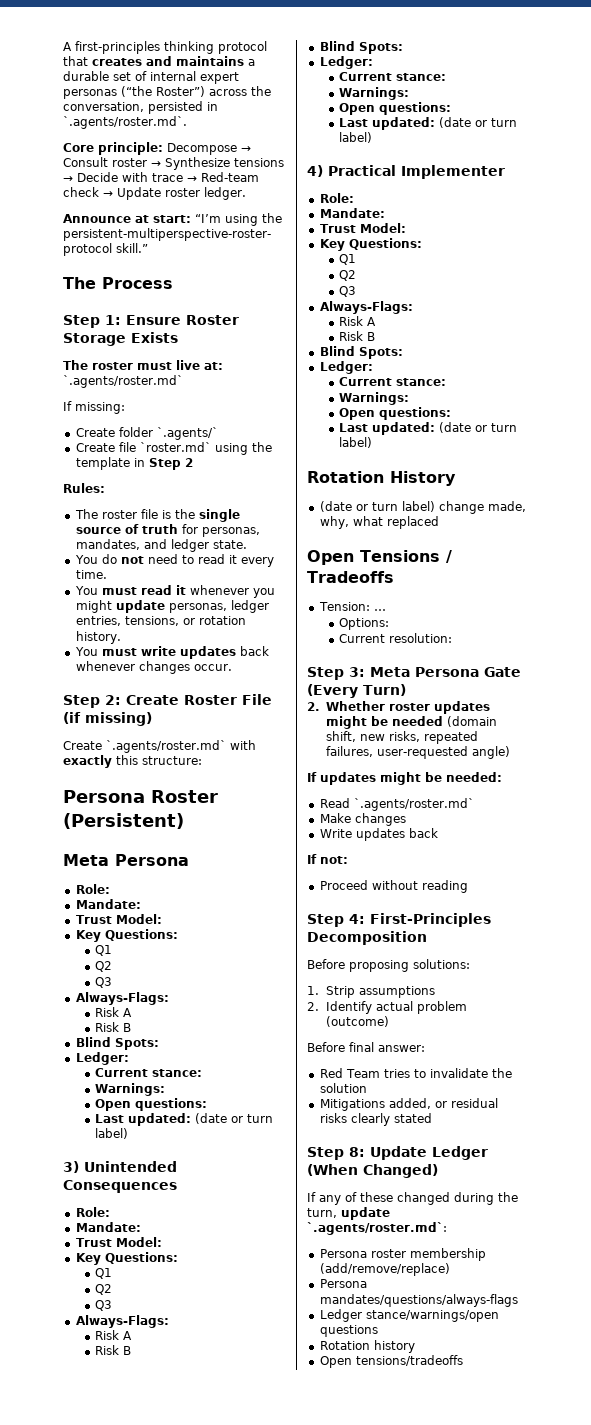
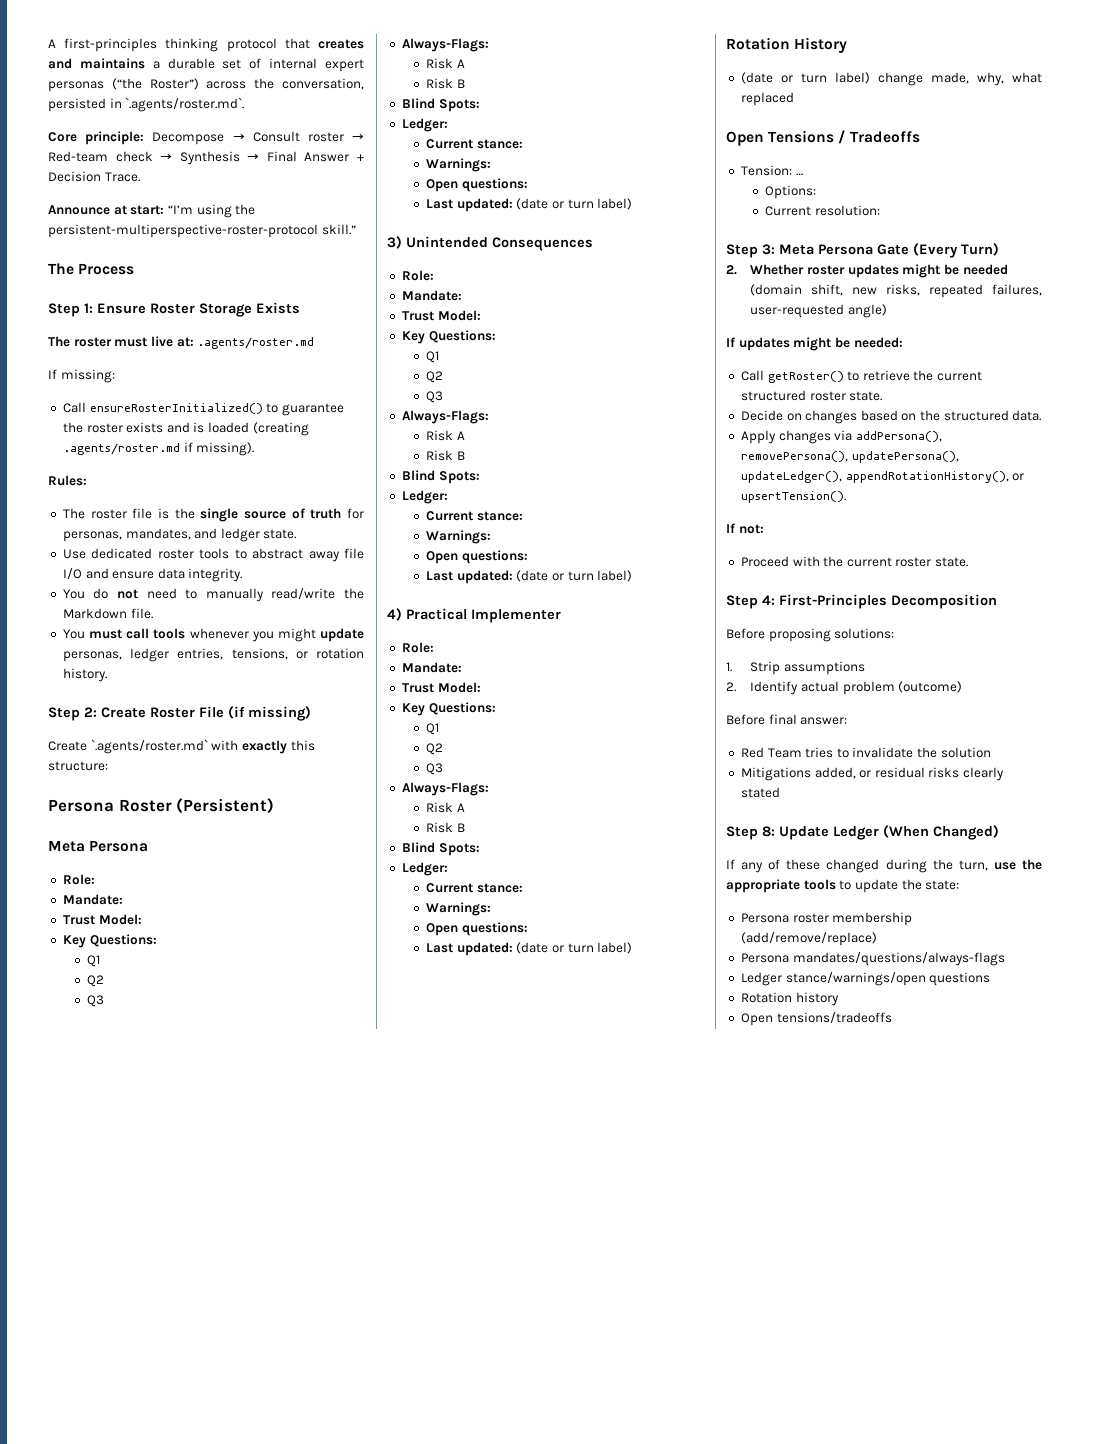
- Core principle: Decompose → Consult roster → Synthesize tensions → Decide with trace → Red-team check → Update roster ledger.
+ Core principle: Decompose → Consult roster → Red-team check → Synthesis → Final Answer + Decision Trace.
- The roster must live at: `.agents/roster.md`
+ The roster must live at: .agents/roster.md
- Create folder `.agents/`
- Create file `roster.md` using the template in Step 2
+ Call ensureRosterInitialized() to guarantee the roster exists and is loaded (creating .agents/roster.md if missing).
+ Use dedicated roster tools to abstract away file I/O and ensure data integrity.
- You do not need to read it every time.
- You must read it whenever you might update personas, ledger entries, tensions, or rotation history.
+ You do not need to manually read/write the Markdown file.
+ You must call tools whenever you might update personas, ledger entries, tensions, or rotation history.
- You must write updates back whenever changes occur.
- Read `.agents/roster.md`
- Make changes
- Write updates back
+ Call getRoster() to retrieve the current structured roster state.
+ Decide on changes based on the structured data.
+ Apply changes via addPersona(), removePersona(), updatePersona(), updateLedger(), appendRotationHistory(), or upsertTension().
  If not:
- Proceed without reading
+ Proceed with the current roster state.
- If any of these changed during the turn, update `.agents/roster.md`:
+ If any of these changed during the turn, use the appropriate tools to update the state:

